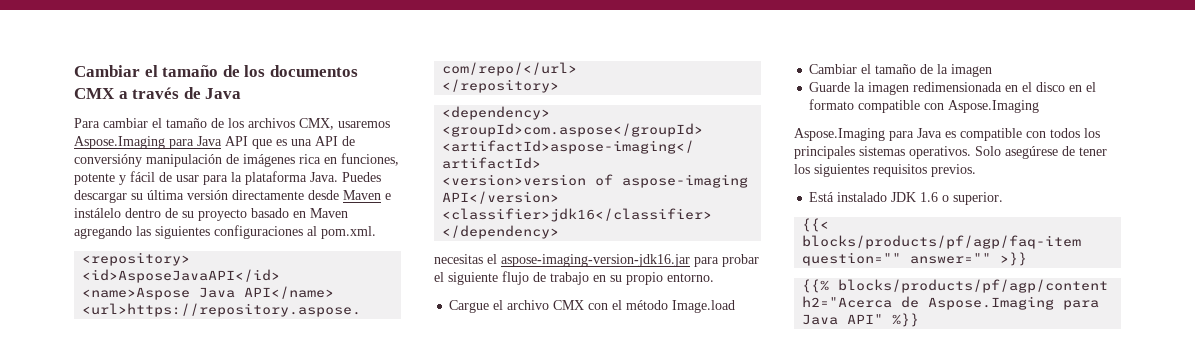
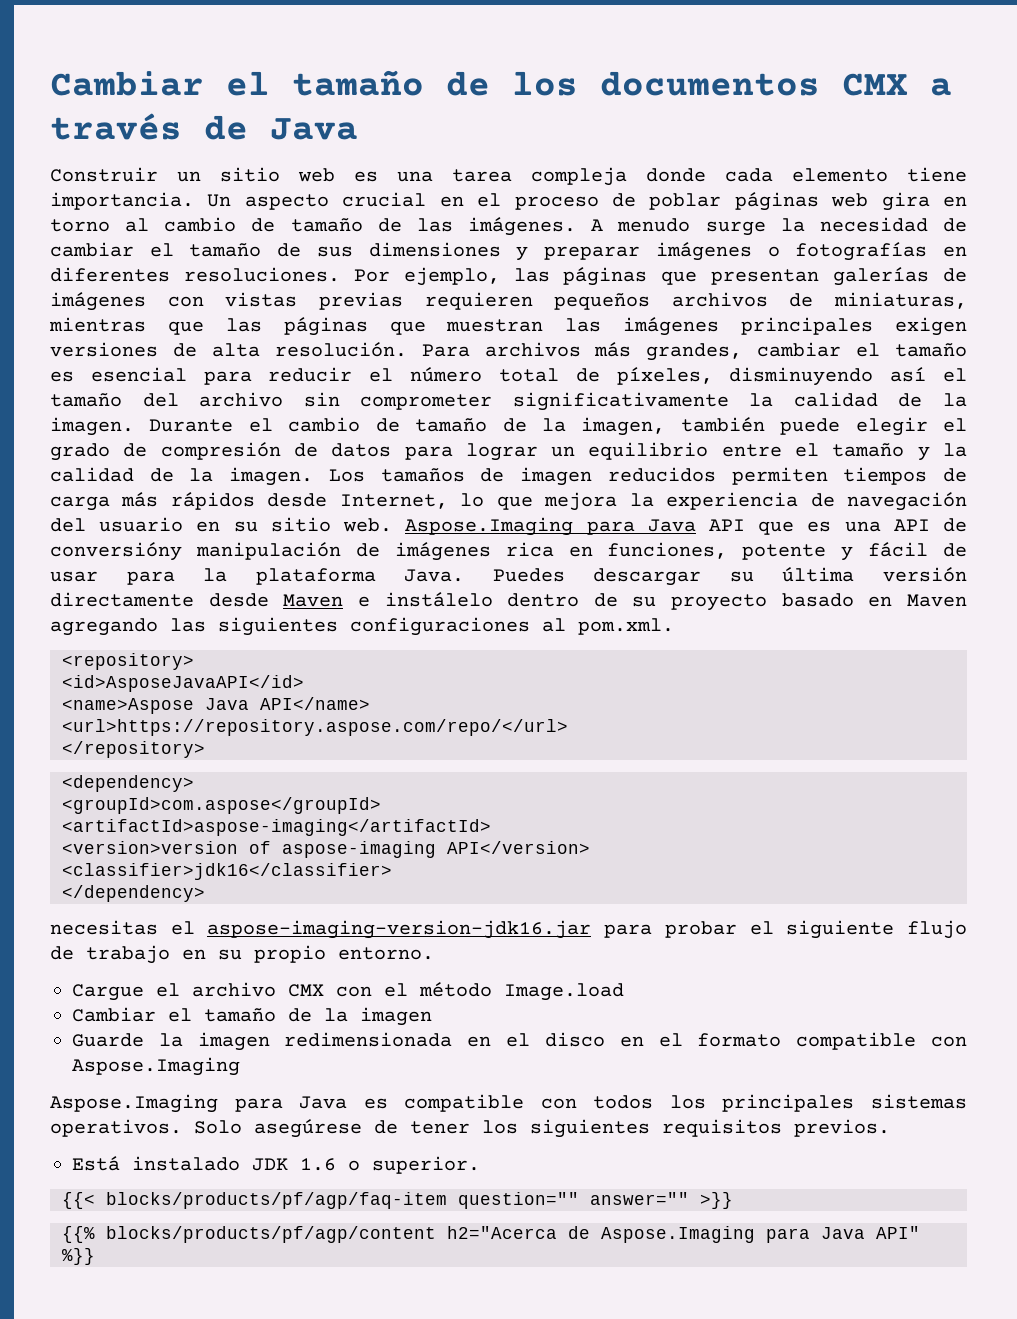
- Para cambiar el tamaño de los archivos CMX, usaremos Aspose.Imaging para Java API que es una API de conversióny manipulación de imágenes rica en funciones, potente y fácil de usar para la plataforma Java.
+ Construir un sitio web es una tarea compleja donde cada elemento tiene importancia. Un aspecto crucial en el proceso de poblar páginas web gira en torno al cambio de tamaño de las imágenes. A menudo surge la necesidad de cambiar el tamaño de sus dimensiones y preparar imágenes o fotografías en diferentes resoluciones. Por ejemplo, las páginas que presentan galerías de imágenes con vistas previas requieren pequeños archivos de miniaturas, mientras que las páginas que muestran las imágenes principales exigen versiones de alta resolución. Para archivos más grandes, cambiar el tamaño es esencial para reducir el número total de píxeles, disminuyendo así el tamaño del archivo sin comprometer significativamente la calidad de la imagen. Durante el cambio de tamaño de la imagen, también puede elegir el grado de compresión de datos para lograr un equilibrio entre el tamaño y la calidad de la imagen. Los tamaños de imagen reducidos permiten tiempos de carga más rápidos desde Internet, lo que mejora la experiencia de navegación del usuario en su sitio web. Aspose.Imaging para Java API que es una API de conversióny manipulación de imágenes rica en funciones, potente y fácil de usar para la plataforma Java.

